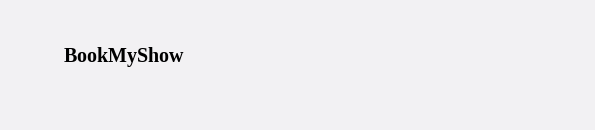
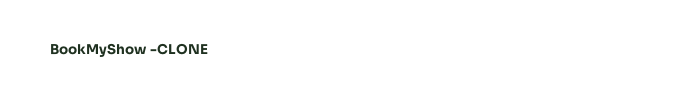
- BookMyShow
+ BookMyShow -CLONE

